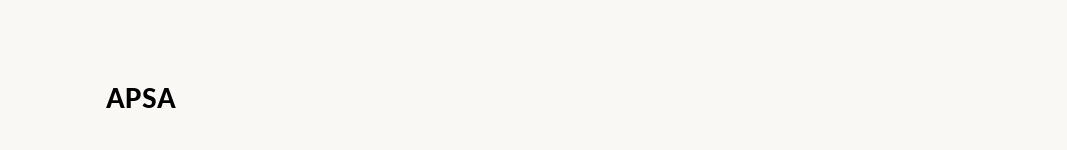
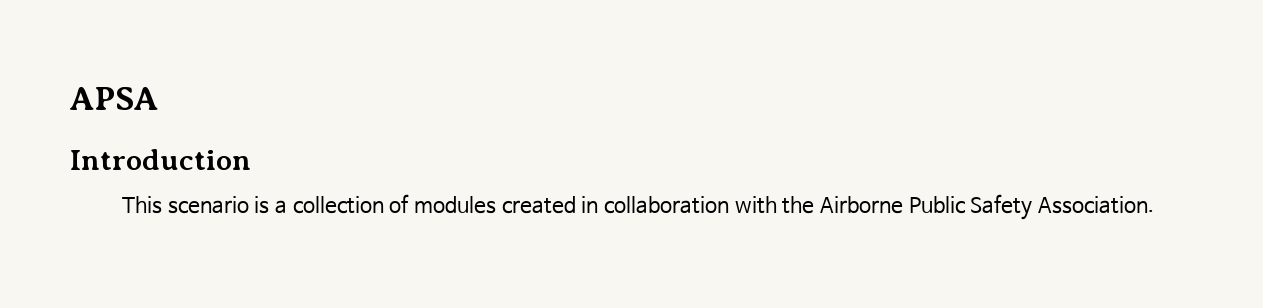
+ Introduction
+ This scenario is a collection of modules created in collaboration with the Airborne Public Safety Association.

